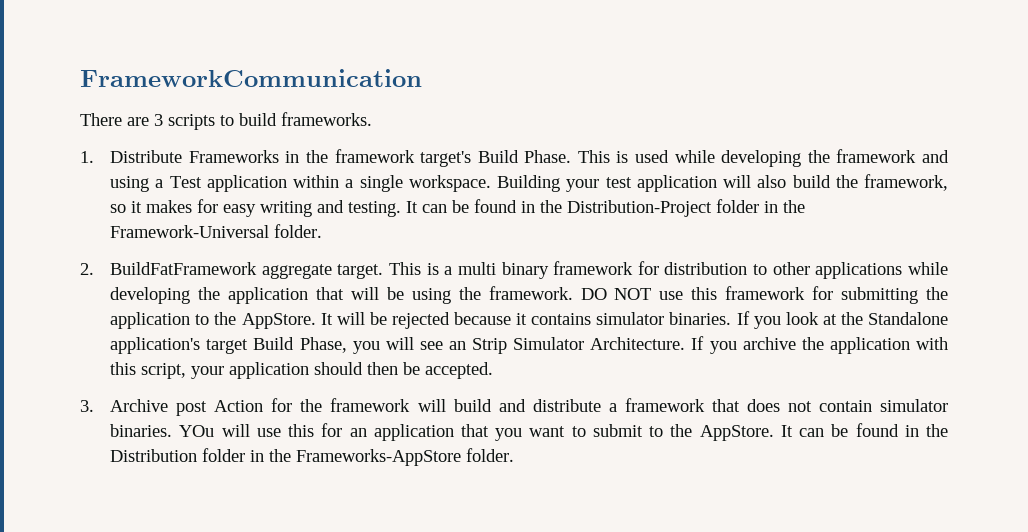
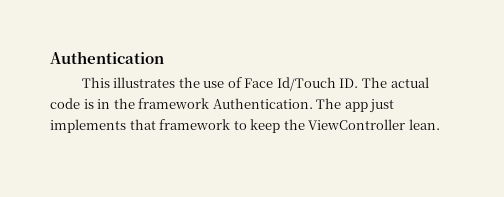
- FrameworkCommunication
- There are 3 scripts to build frameworks.
- 1. Distribute Frameworks in the framework target's Build Phase. This is used while developing the framework and using a Test application within a single workspace. Building your test application will also build the framework, so it makes for easy writing and testing. It can be found in the Distribution-Project folder in the Framework-Universal folder.
- 2. BuildFatFramework aggregate target. This is a multi binary framework for distribution to other applications while developing the application that will be using the framework. DO NOT use this framework for submitting the application to the AppStore. It will be rejected because it contains simulator binaries. If you look at the Standalone application's target Build Phase, you will see an Strip Simulator Architecture. If you archive the application with this script, your application should then be accepted.
- 3. Archive post Action for the framework will build and distribute a framework that does not contain simulator binaries. YOu will use this for an application that you want to submit to the AppStore. It can be found in the Distribution folder in the Frameworks-AppStore folder.
+ Authentication
+ This illustrates the use of Face Id/Touch ID. The actual code is in the framework Authentication. The app just implements that framework to keep the ViewController lean.

